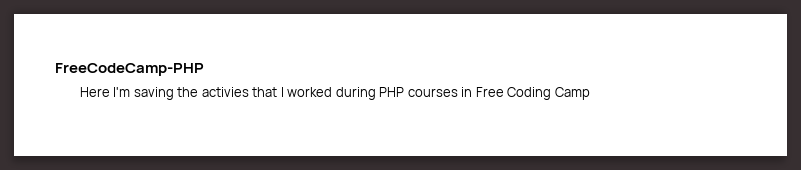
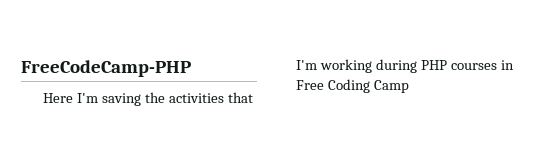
- Here I'm saving the activies that I worked during PHP courses in Free Coding Camp
+ Here I'm saving the activities that I'm working during PHP courses in Free Coding Camp

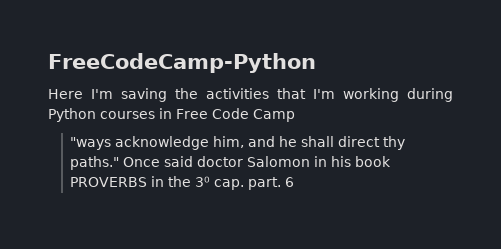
- FreeCodeCamp-PHP
+ FreeCodeCamp-Python
- Here I'm saving the activities that I'm working during PHP courses in Free Coding Camp
+ Here I'm saving the activities that I'm working during Python courses in Free Code Camp
+ "ways acknowledge him, and he shall direct thy paths." Once said doctor Salomon in his book PROVERBS in the 3⁰ cap. part. 6

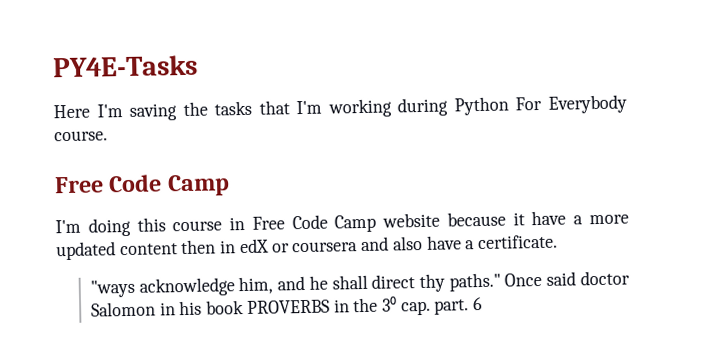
- FreeCodeCamp-Python
+ PY4E-Tasks
- Here I'm saving the activities that I'm working during Python courses in Free Code Camp
+ Here I'm saving the tasks that I'm working during Python For Everybody course.
+ Free Code Camp
+ I'm doing this course in Free Code Camp website because it have a more updated content then in edX or coursera and also have a certificate.

